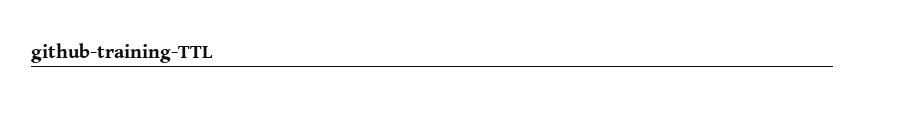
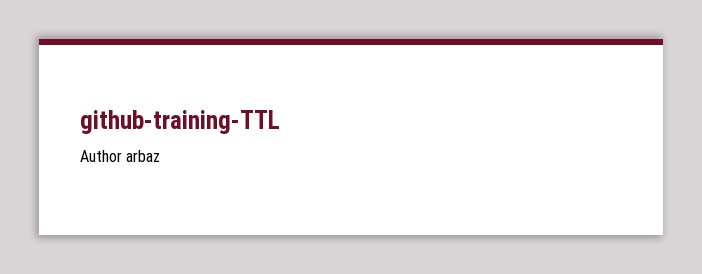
+ Author arbaz

